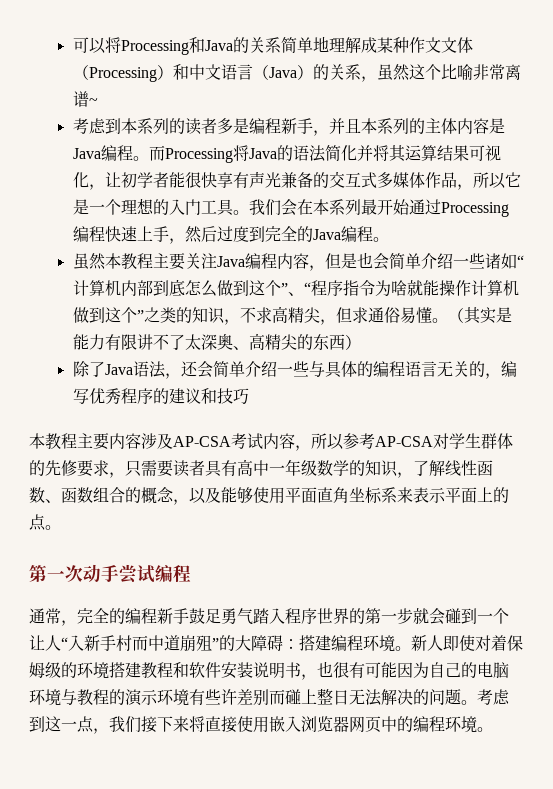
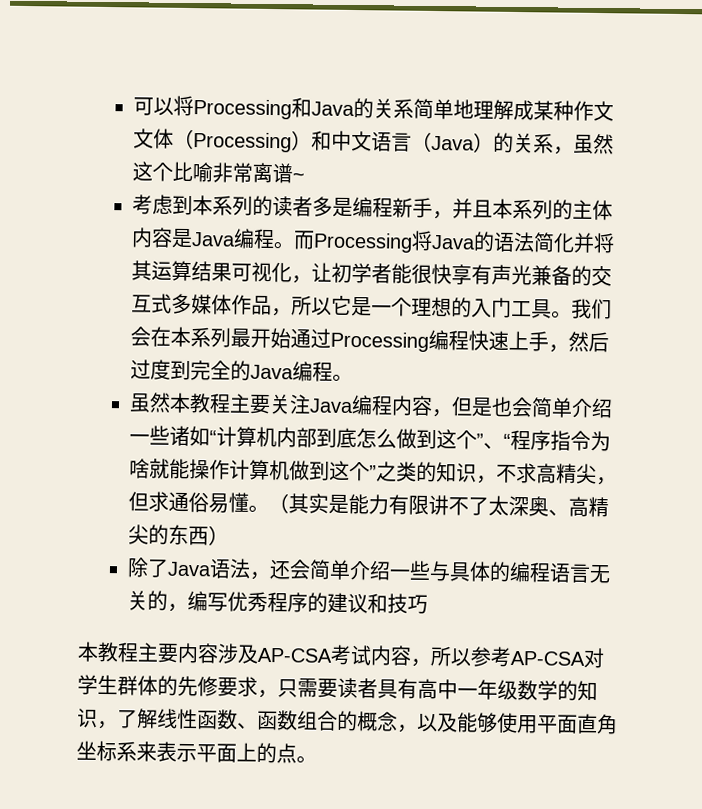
- 第一次动手尝试编程
- 通常，完全的编程新手鼓足勇气踏入程序世界的第一步就会碰到一个让人“入新手村而中道崩殂”的大障碍：搭建编程环境。新人即使对着保姆级的环境搭建教程和软件安装说明书，也很有可能因为自己的电脑环境与教程的演示环境有些许差别而碰上整日无法解决的问题。考虑到这一点，我们接下来将直接使用嵌入浏览器网页中的编程环境。

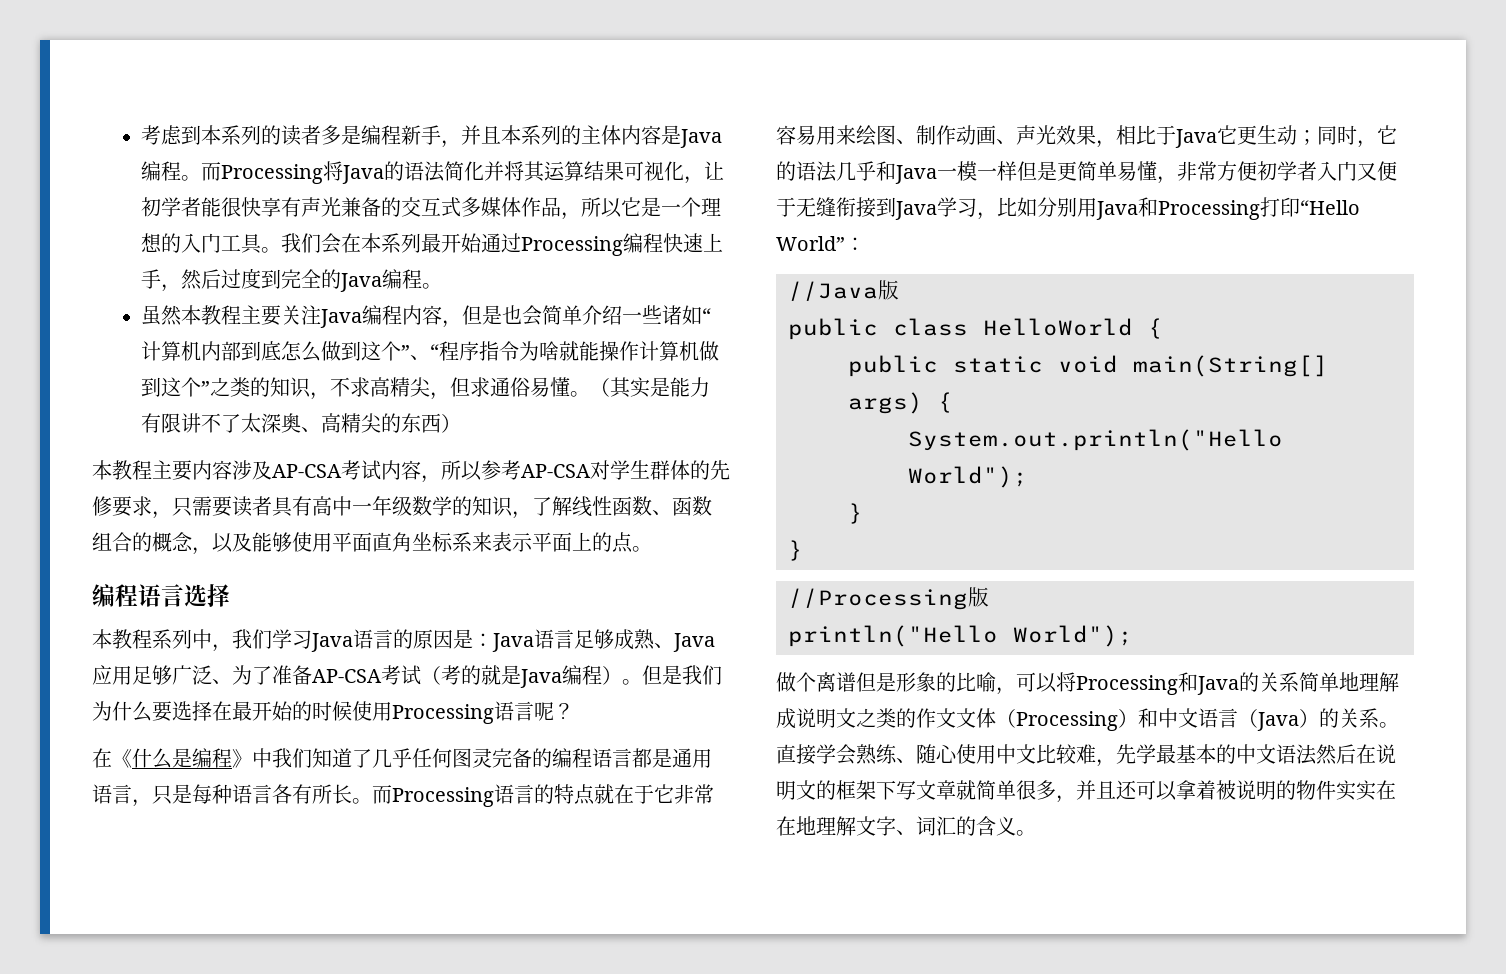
- 可以将Processing和Java的关系简单地理解成某种作文文体（Processing）和中文语言（Java）的关系，虽然这个比喻非常离谱~
- 除了Java语法，还会简单介绍一些与具体的编程语言无关的，编写优秀程序的建议和技巧
+ 编程语言选择
+ 本教程系列中，我们学习Java语言的原因是：Java语言足够成熟、Java应用足够广泛、为了准备AP-CSA考试（考的就是Java编程）。但是我们为什么要选择在最开始的时候使用Processing语言呢？
+ 在《什么是编程》中我们知道了几乎任何图灵完备的编程语言都是通用语言，只是每种语言各有所长。而Processing语言的特点就在于它非常容易用来绘图、制作动画、声光效果，相比于Java它更生动；同时，它的语法几乎和Java一模一样但是更简单易懂，非常方便初学者入门又便于无缝衔接到Java学习，比如分别用Java和Processing打印“Hello World”：
+ //Java版
+ public class HelloWorld {
+ public static void main(String[] args) {
+ System.out.println("Hello World");
+ }
+ }
+ //Processing版
+ println("Hello World");
+ 做个离谱但是形象的比喻，可以将Processing和Java的关系简单地理解成说明文之类的作文文体（Processing）和中文语言（Java）的关系。直接学会熟练、随心使用中文比较难，先学最基本的中文语法然后在说明文的框架下写文章就简单很多，并且还可以拿着被说明的物件实实在在地理解文字、词汇的含义。

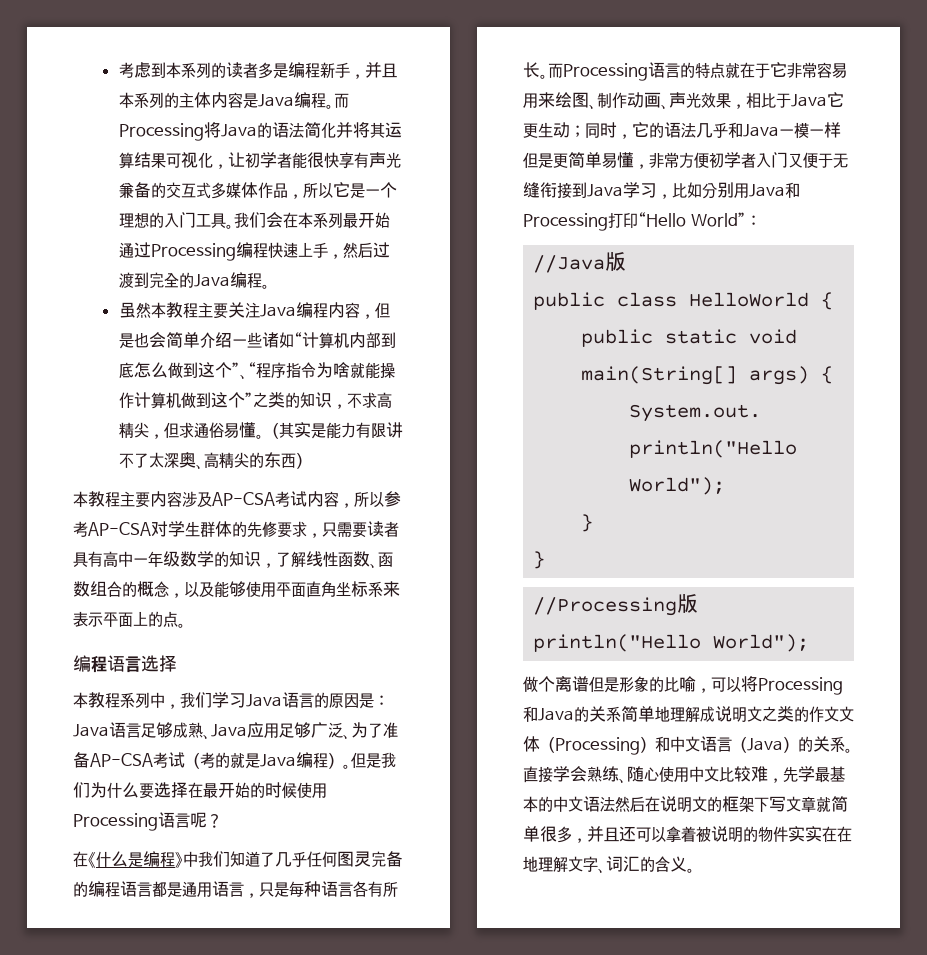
- 我们会在本系列最开始通过Processing编程快速上手，然后过度到完全的Java编程。
+ 我们会在本系列最开始通过Processing编程快速上手，然后过渡到完全的Java编程。

